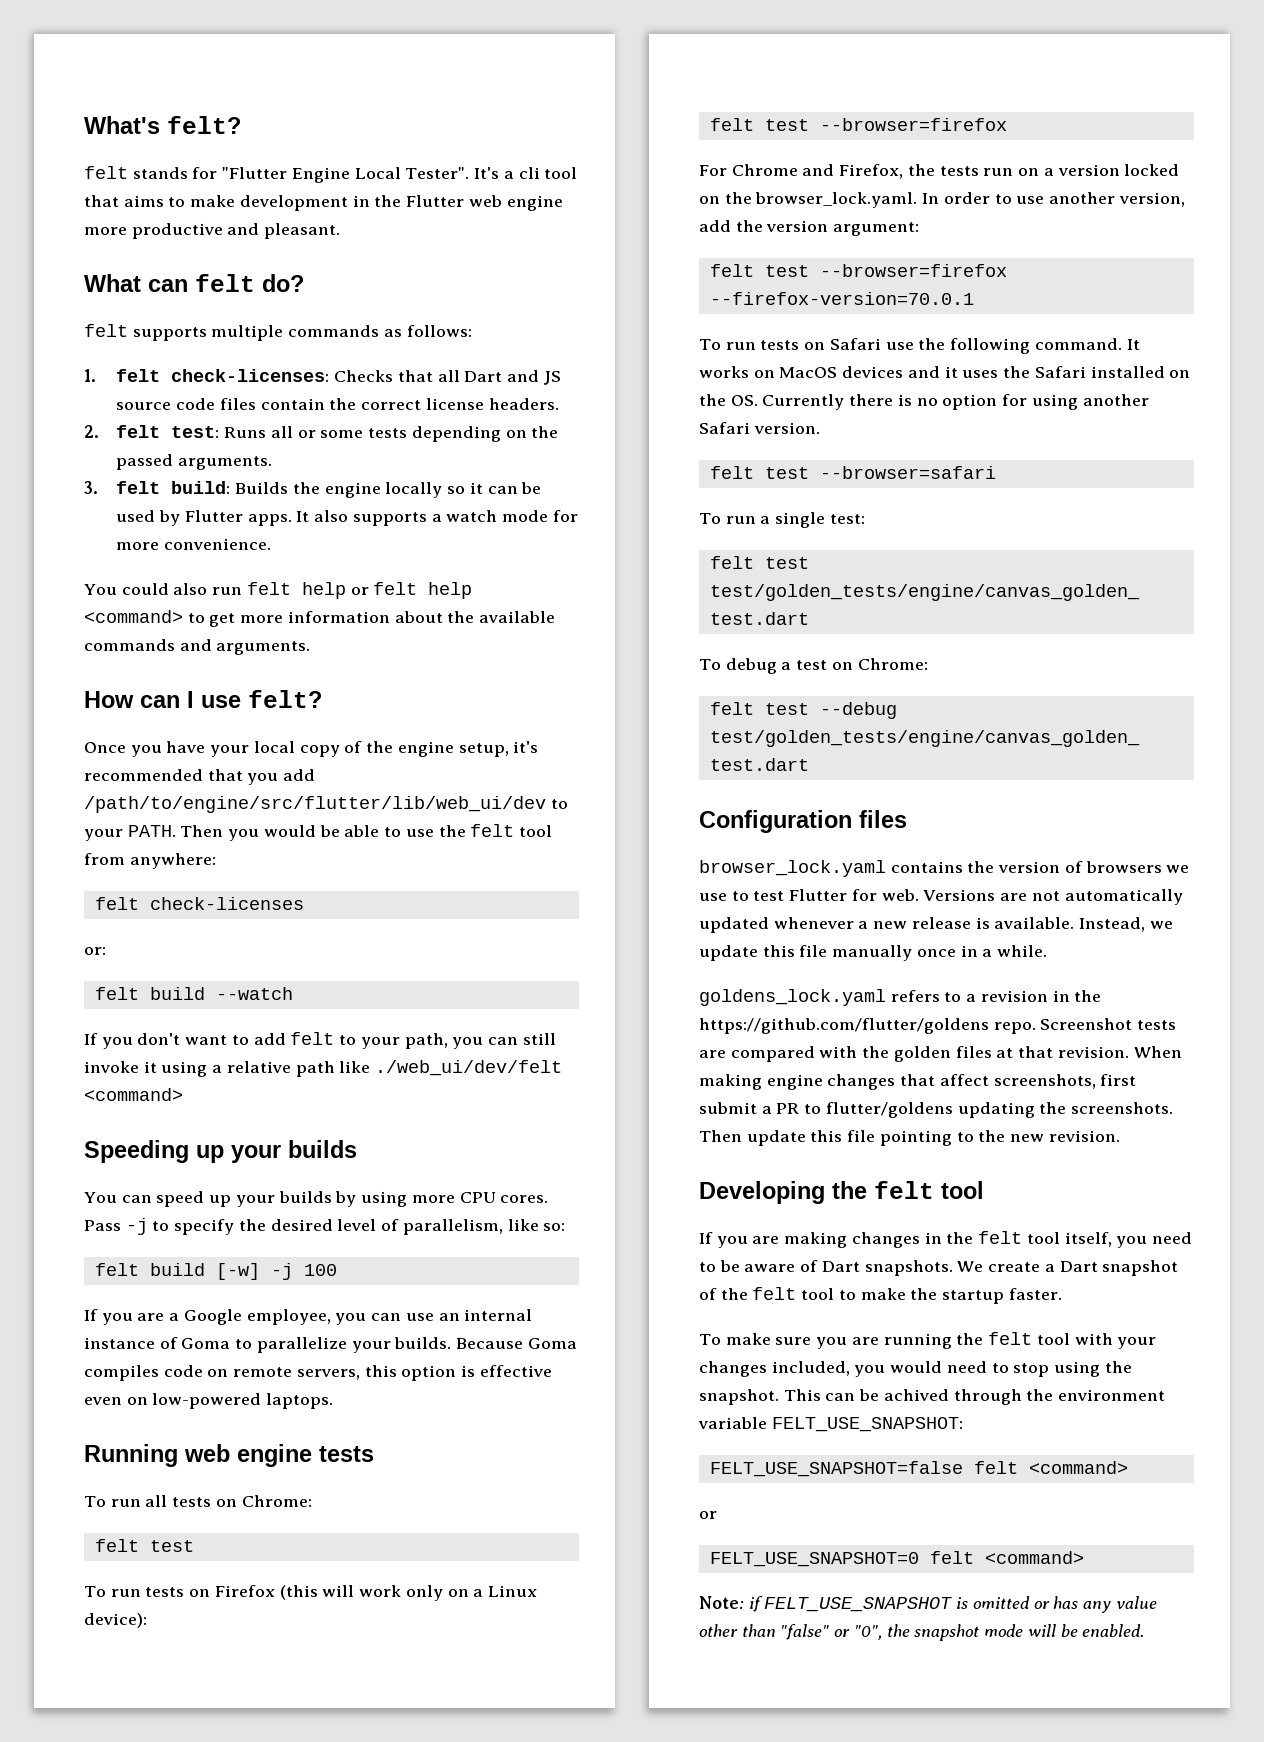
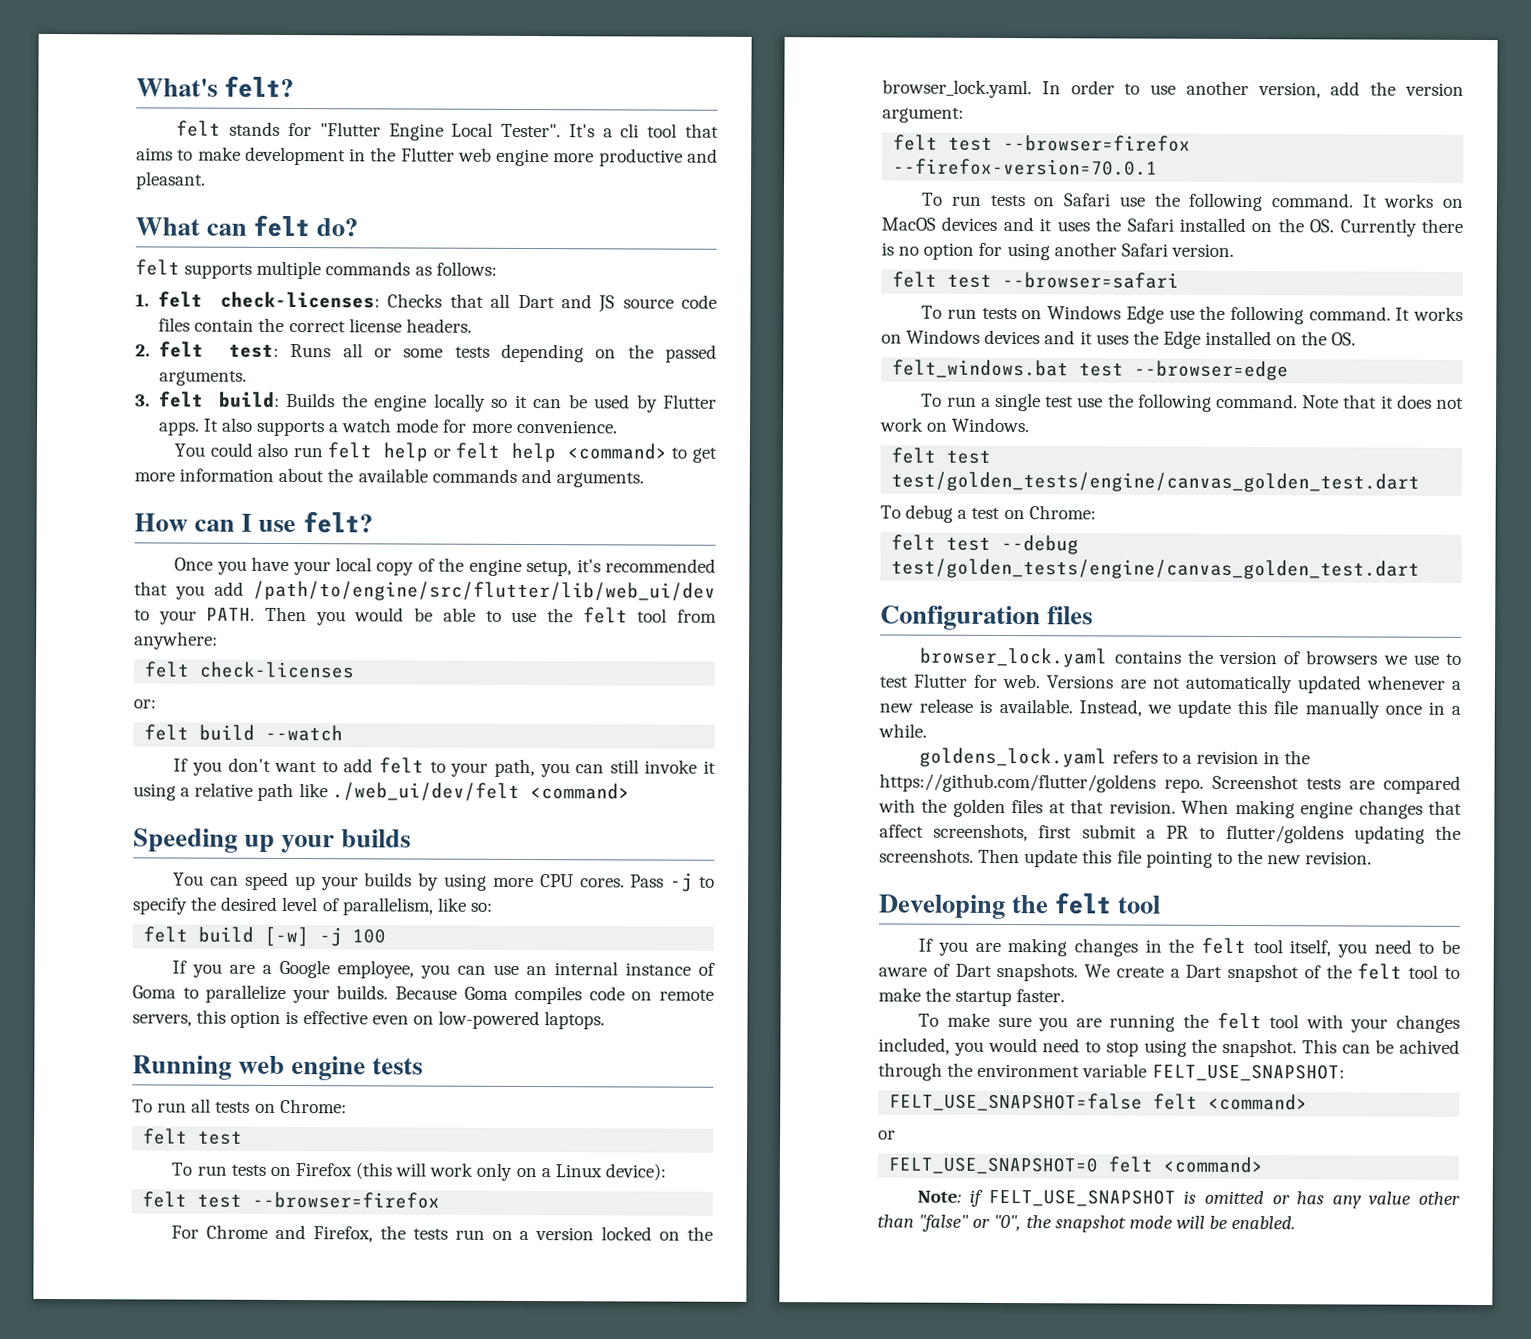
- To run a single test:
+ To run tests on Windows Edge use the following command. It works on Windows devices and it uses the Edge installed on the OS.
+ felt_windows.bat test --browser=edge
+ To run a single test use the following command. Note that it does not work on Windows.

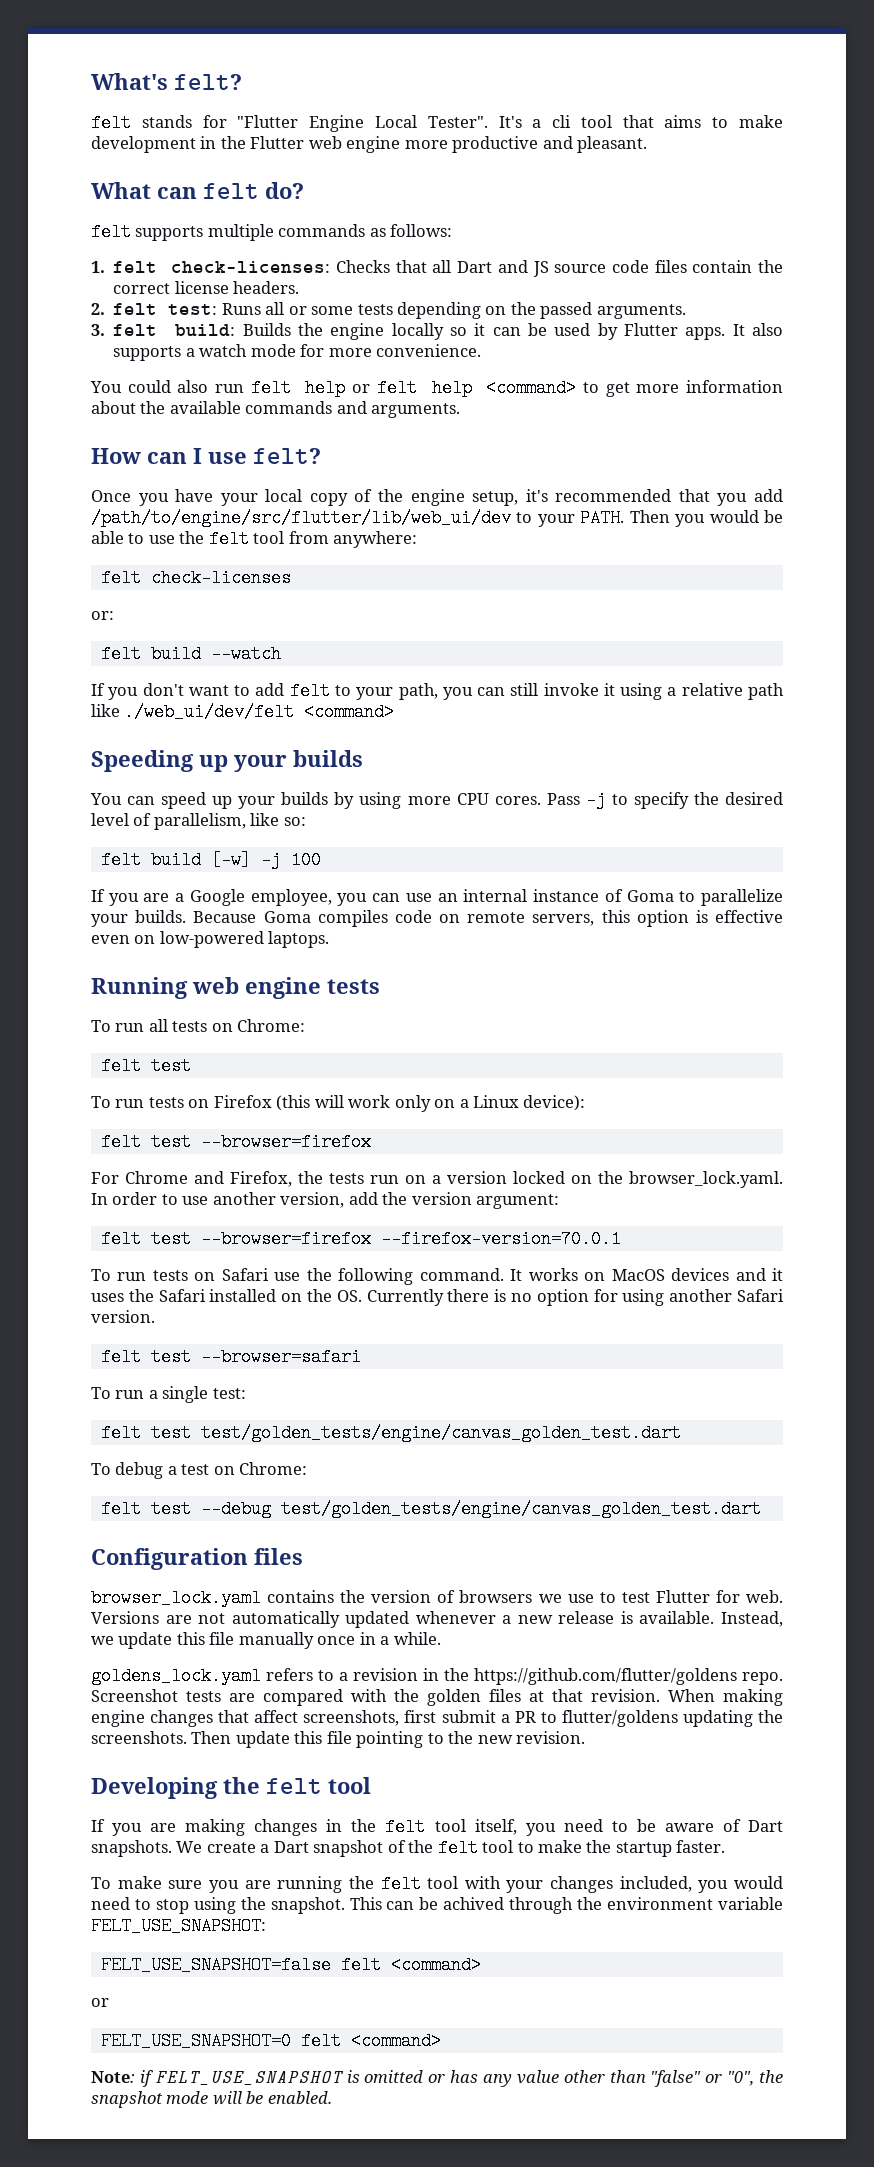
- To run tests on Windows Edge use the following command. It works on Windows devices and it uses the Edge installed on the OS.
- felt_windows.bat test --browser=edge
- To run a single test use the following command. Note that it does not work on Windows.
+ To run a single test:

